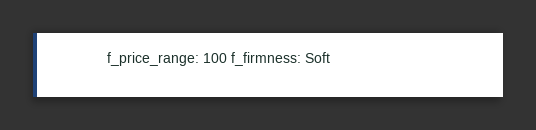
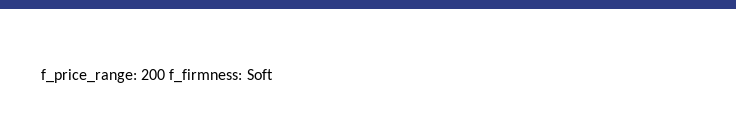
- f_price_range: 100 f_firmness: Soft
+ f_price_range: 200 f_firmness: Soft

